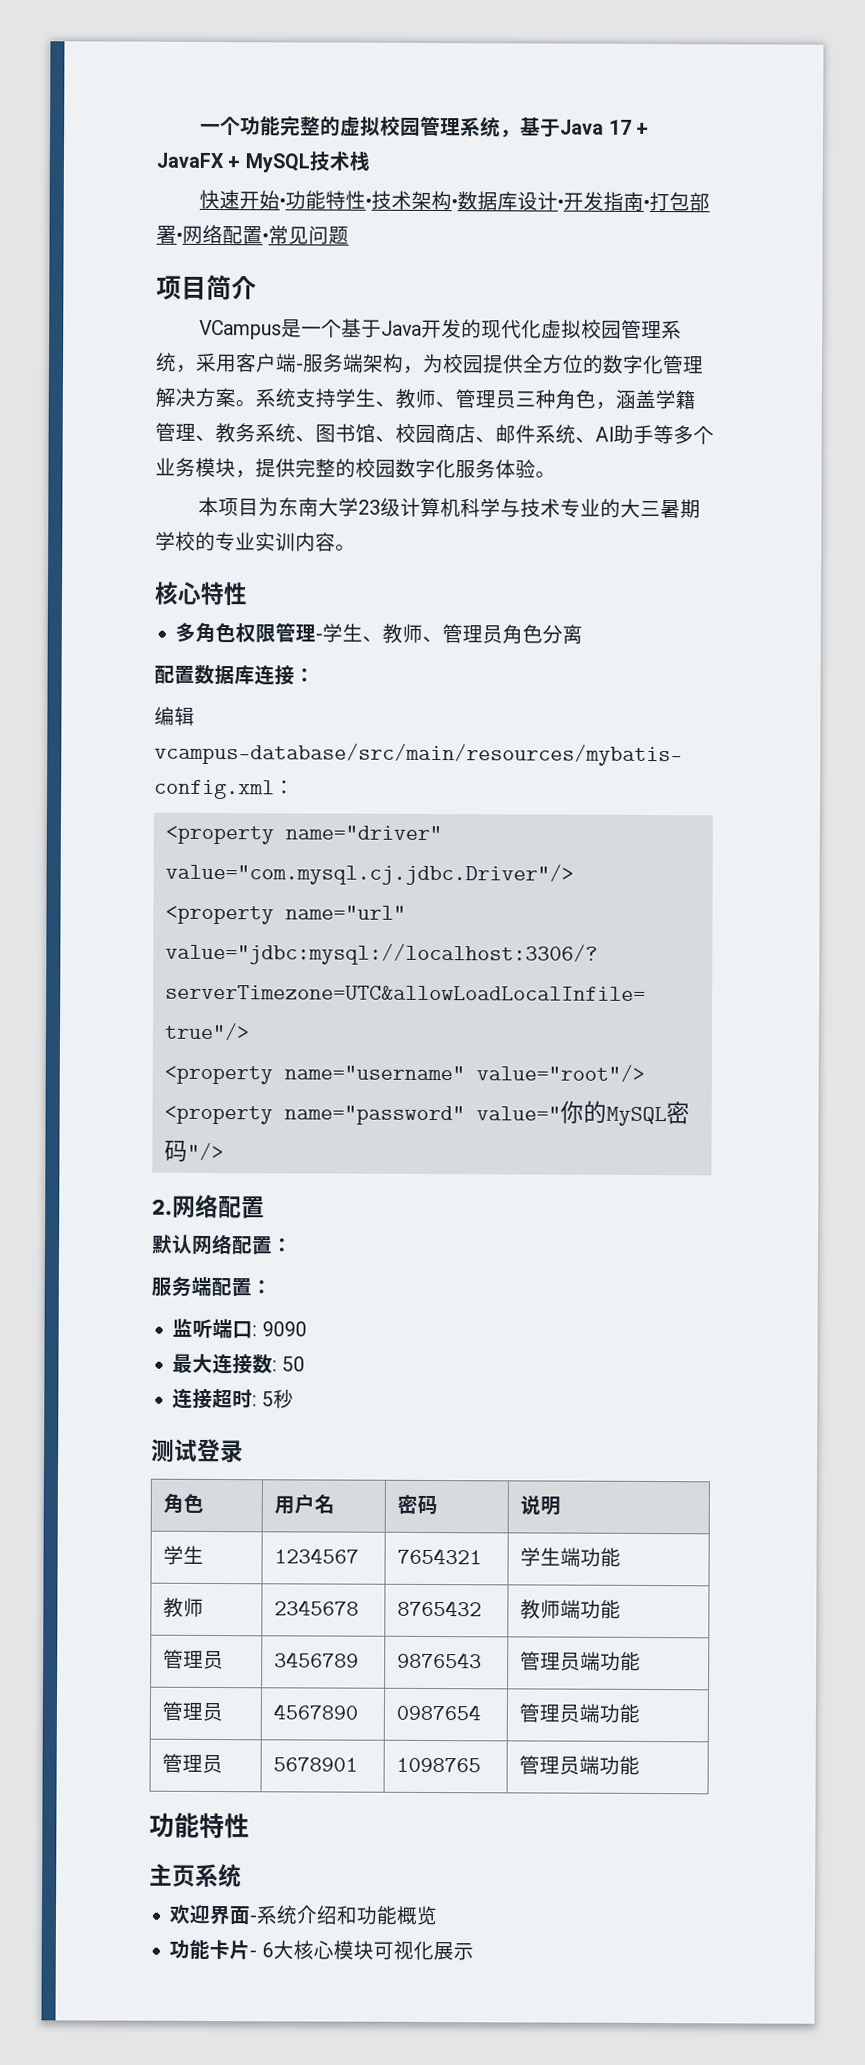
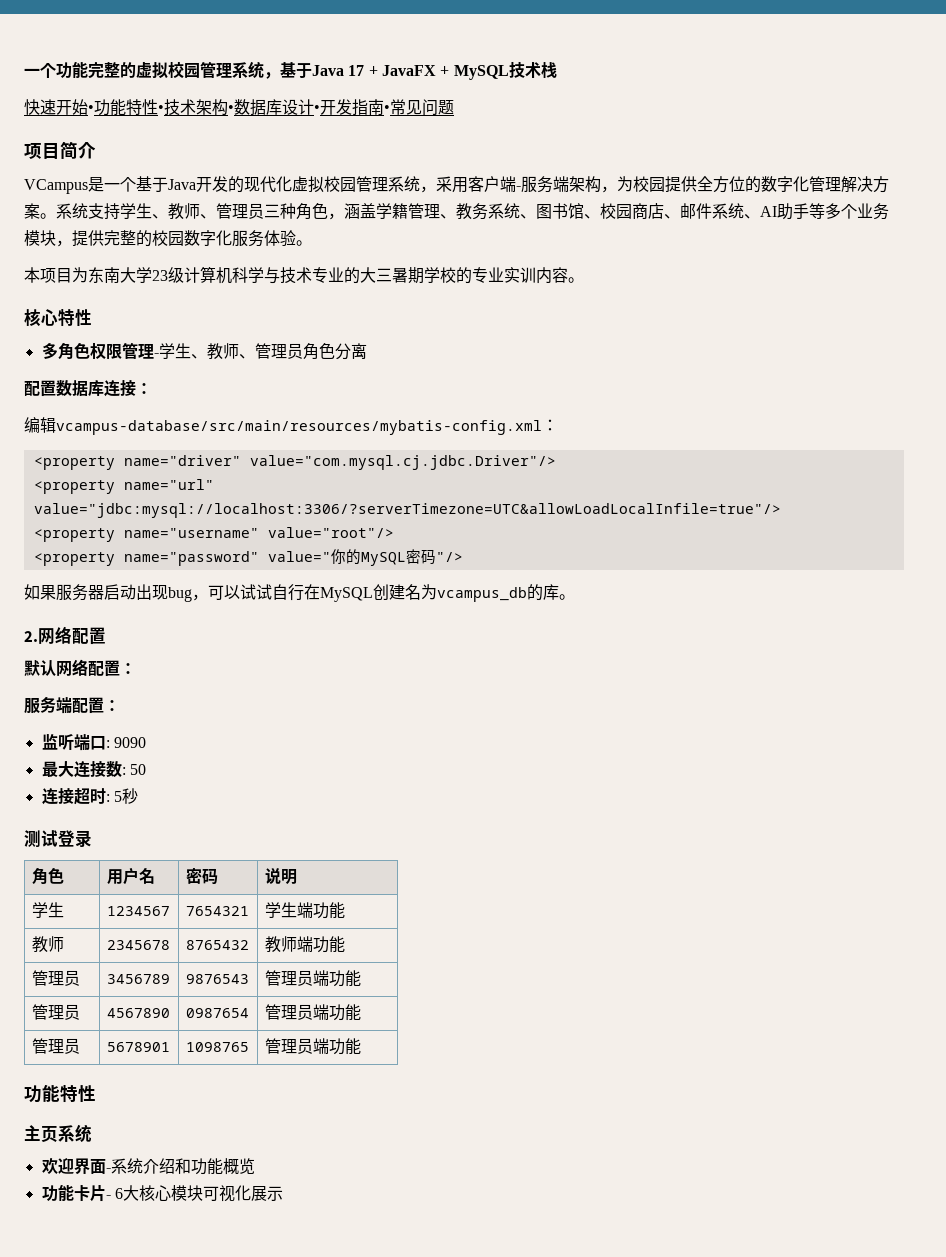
- 快速开始•功能特性•技术架构•数据库设计•开发指南•打包部署•网络配置•常见问题
+ 快速开始•功能特性•技术架构•数据库设计•开发指南•常见问题
+ 如果服务器启动出现bug，可以试试自行在MySQL创建名为vcampus_db的库。

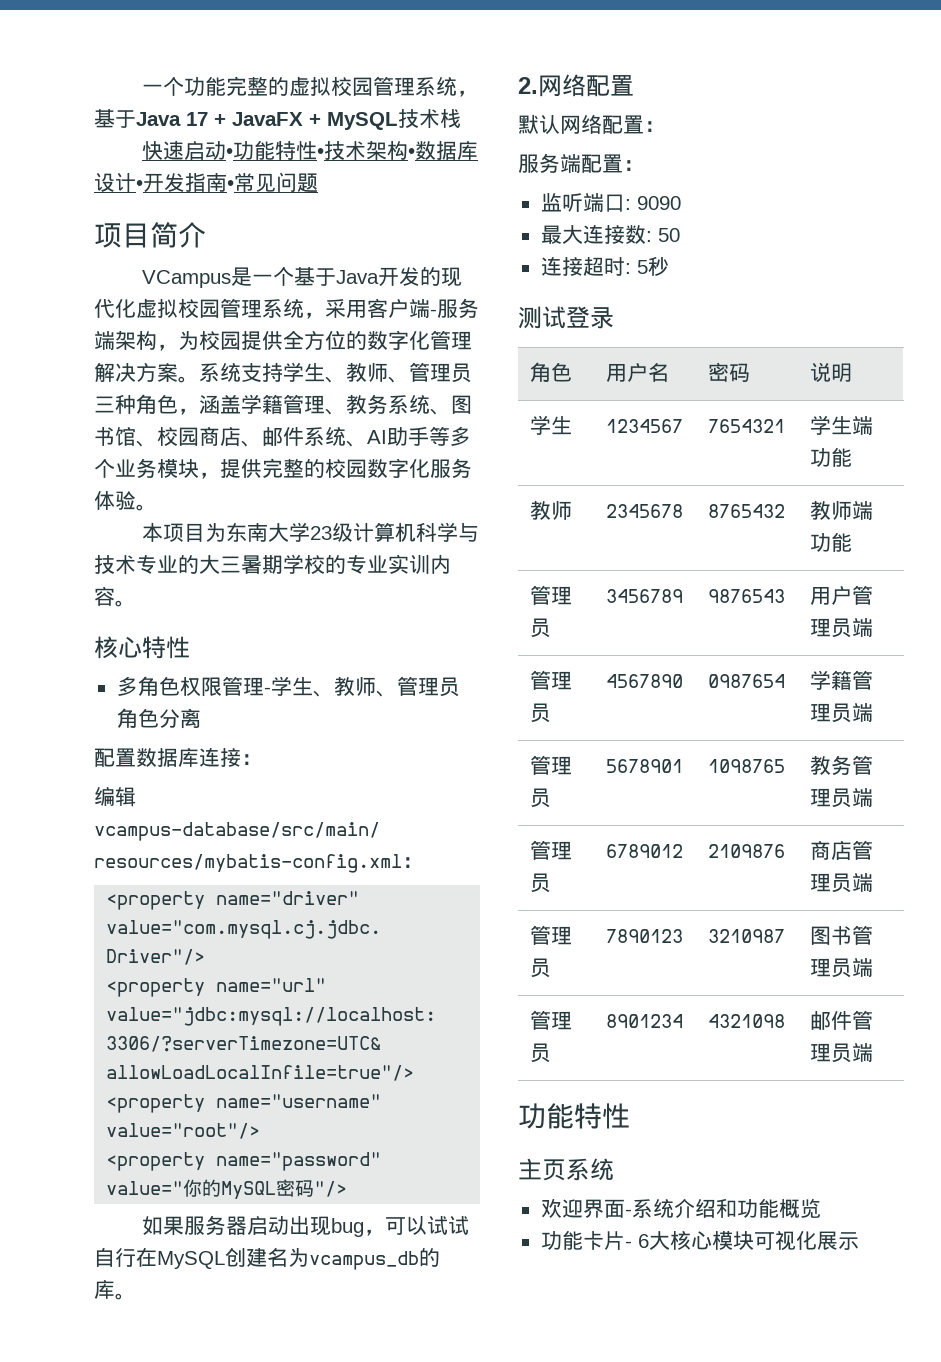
- 快速开始•功能特性•技术架构•数据库设计•开发指南•常见问题
+ 快速启动•功能特性•技术架构•数据库设计•开发指南•常见问题
- 管理员 | 3456789 | 9876543 | 管理员端功能
+ 管理员 | 3456789 | 9876543 | 用户管理员端
- 管理员 | 4567890 | 0987654 | 管理员端功能
+ 管理员 | 4567890 | 0987654 | 学籍管理员端
- 管理员 | 5678901 | 1098765 | 管理员端功能
+ 管理员 | 5678901 | 1098765 | 教务管理员端
+ 管理员 | 6789012 | 2109876 | 商店管理员端
+ 管理员 | 7890123 | 3210987 | 图书管理员端
+ 管理员 | 8901234 | 4321098 | 邮件管理员端

